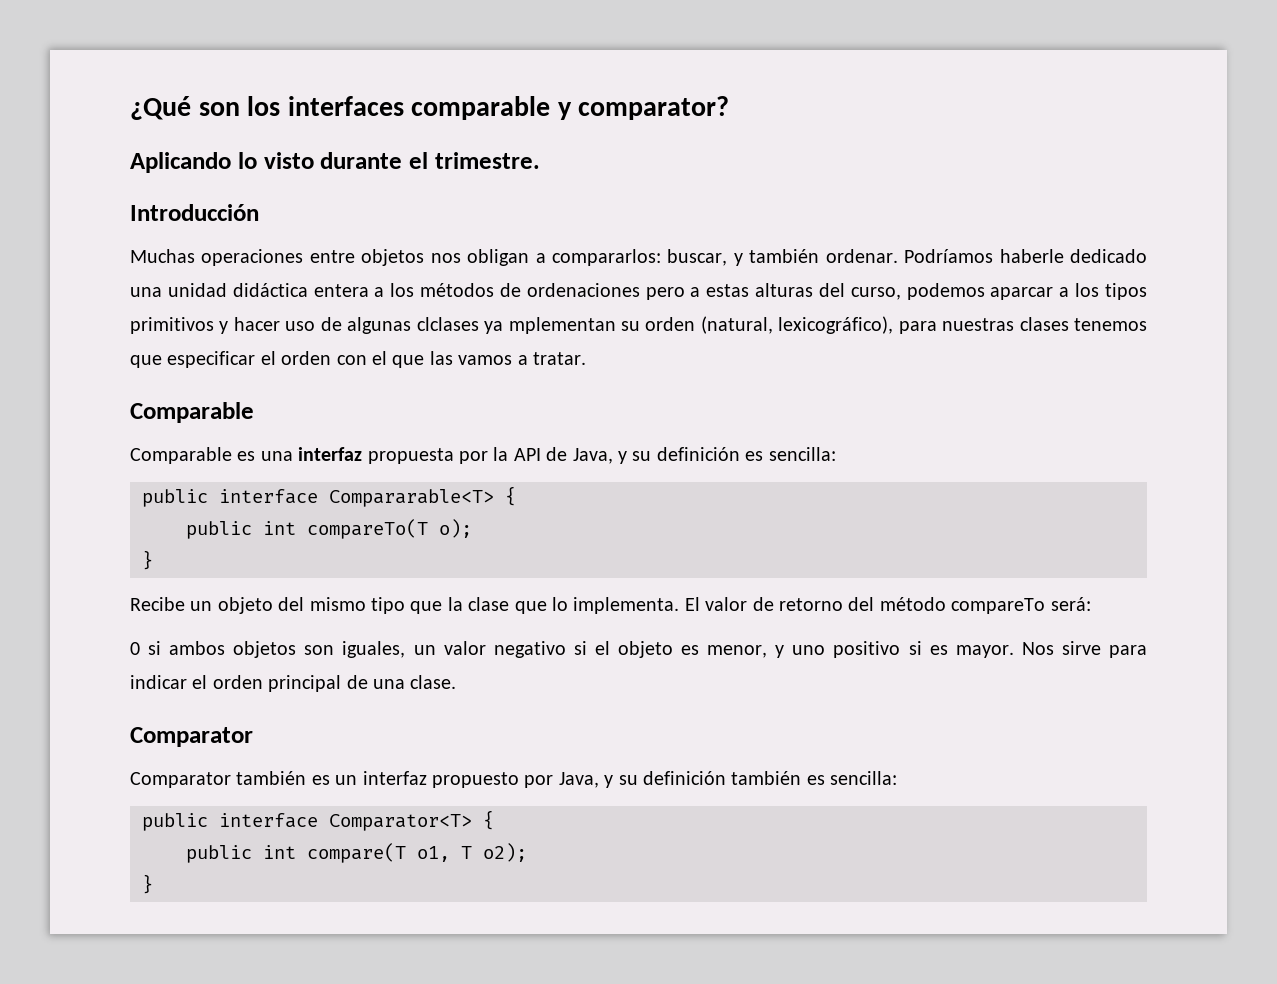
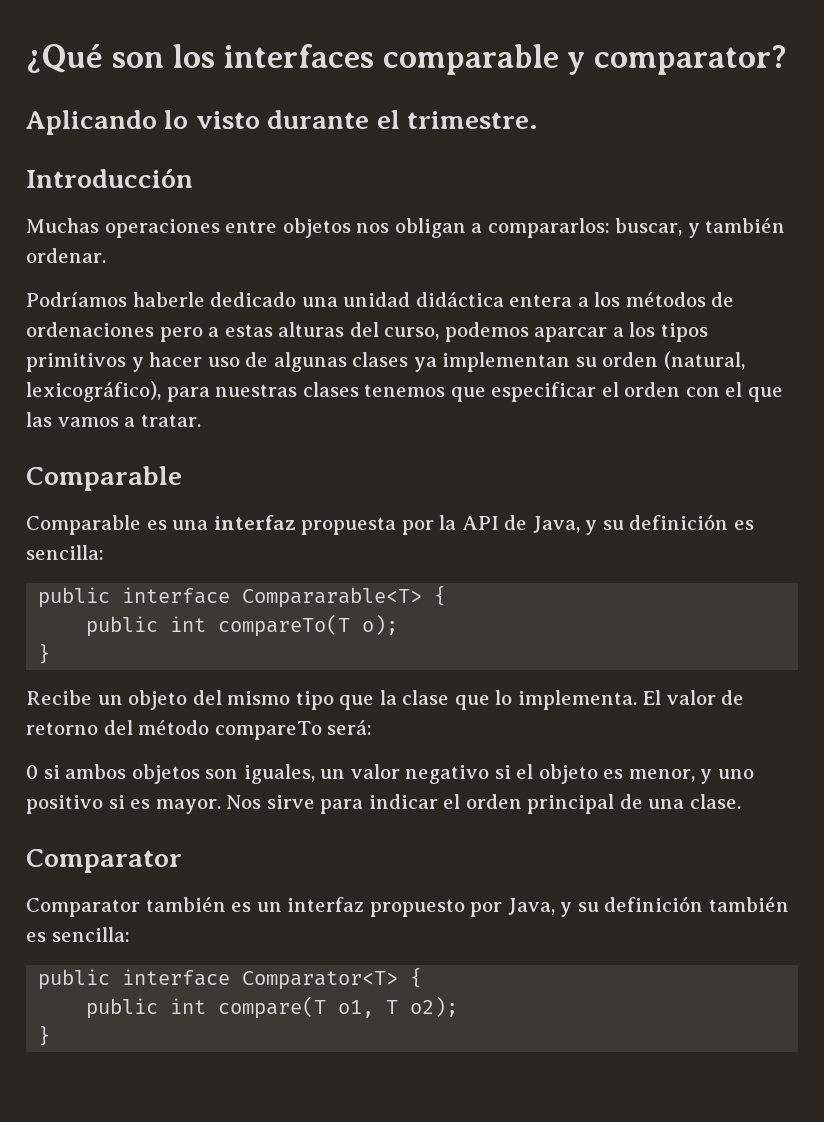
- Muchas operaciones entre objetos nos obligan a compararlos: buscar, y también ordenar. Podríamos haberle dedicado una unidad didáctica entera a los métodos de ordenaciones pero a estas alturas del curso, podemos aparcar a los tipos primitivos y hacer uso de algunas clclases ya mplementan su orden (natural, lexicográfico), para nuestras clases tenemos que especificar el orden con el que las vamos a tratar.
+ Muchas operaciones entre objetos nos obligan a compararlos: buscar, y también ordenar.
+ Podríamos haberle dedicado una unidad didáctica entera a los métodos de ordenaciones pero a estas alturas del curso, podemos aparcar a los tipos primitivos y hacer uso de algunas clases ya implementan su orden (natural, lexicográfico), para nuestras clases tenemos que especificar el orden con el que las vamos a tratar.

